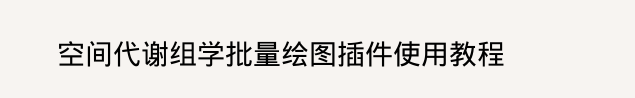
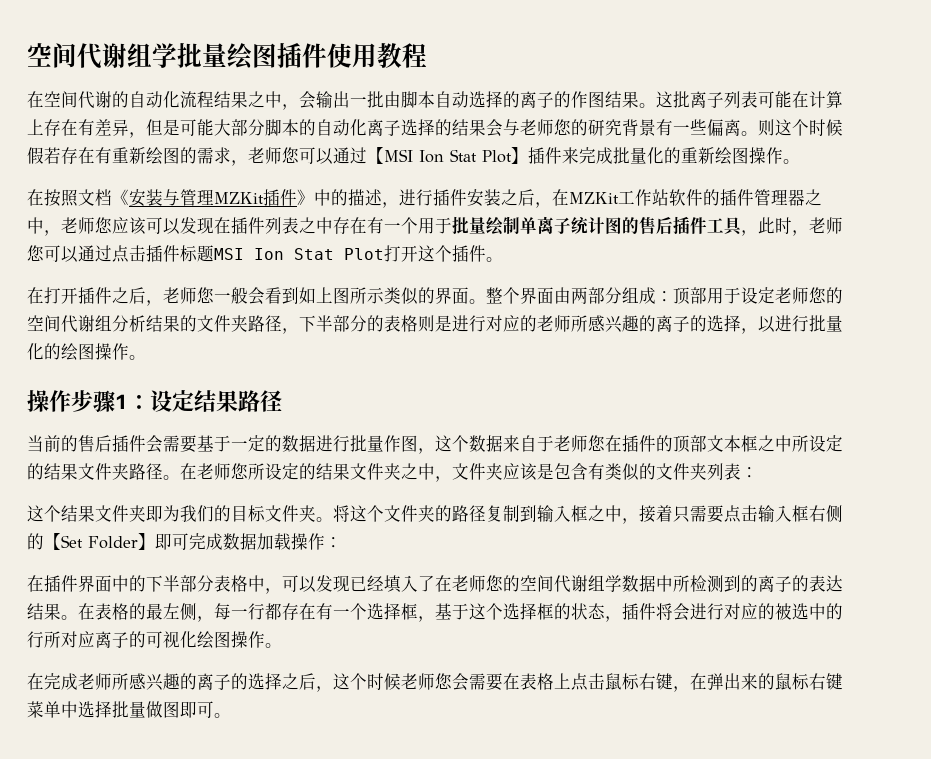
+ 在空间代谢的自动化流程结果之中，会输出一批由脚本自动选择的离子的作图结果。这批离子列表可能在计算上存在有差异，但是可能大部分脚本的自动化离子选择的结果会与老师您的研究背景有一些偏离。则这个时候假若存在有重新绘图的需求，老师您可以通过【MSI Ion Stat Plot】插件来完成批量化的重新绘图操作。
+ 在按照文档《安装与管理MZKit插件》中的描述，进行插件安装之后，在MZKit工作站软件的插件管理器之中，老师您应该可以发现在插件列表之中存在有一个用于批量绘制单离子统计图的售后插件工具，此时，老师您可以通过点击插件标题MSI Ion Stat Plot打开这个插件。
+ 在打开插件之后，老师您一般会看到如上图所示类似的界面。整个界面由两部分组成：顶部用于设定老师您的空间代谢组分析结果的文件夹路径，下半部分的表格则是进行对应的老师所感兴趣的离子的选择，以进行批量化的绘图操作。
+ 操作步骤1：设定结果路径
+ 当前的售后插件会需要基于一定的数据进行批量作图，这个数据来自于老师您在插件的顶部文本框之中所设定的结果文件夹路径。在老师您所设定的结果文件夹之中，文件夹应该是包含有类似的文件夹列表：
+ 这个结果文件夹即为我们的目标文件夹。将这个文件夹的路径复制到输入框之中，接着只需要点击输入框右侧的【Set Folder】即可完成数据加载操作：
+ 在插件界面中的下半部分表格中，可以发现已经填入了在老师您的空间代谢组学数据中所检测到的离子的表达结果。在表格的最左侧，每一行都存在有一个选择框，基于这个选择框的状态，插件将会进行对应的被选中的行所对应离子的可视化绘图操作。
+ 在完成老师所感兴趣的离子的选择之后，这个时候老师您会需要在表格上点击鼠标右键，在弹出来的鼠标右键菜单中选择批量做图即可。

